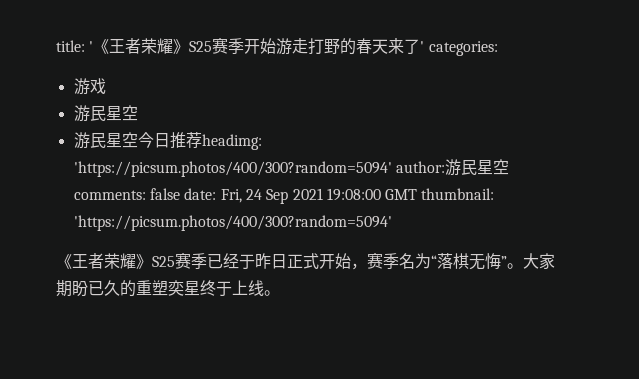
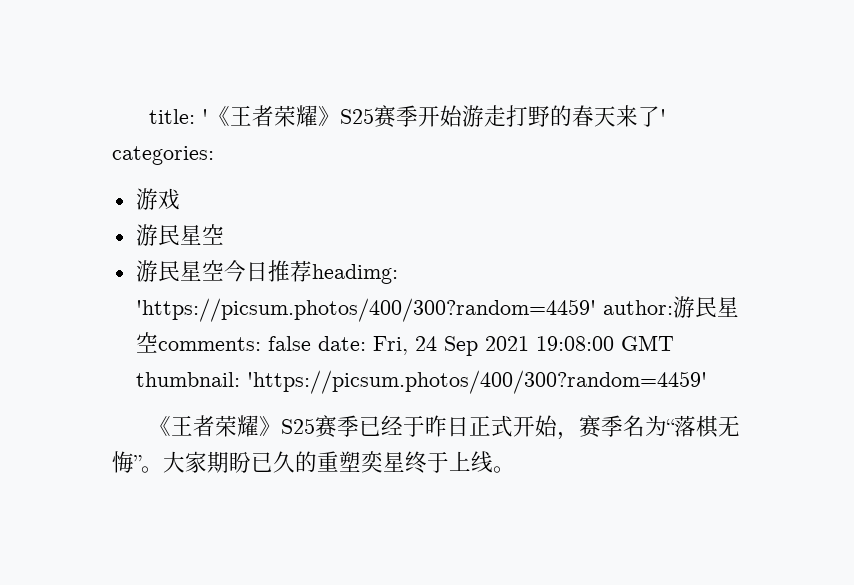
- 游民星空今日推荐headimg: 'https://picsum.photos/400/300?random=5094' author:游民星空comments: false date: Fri, 24 Sep 2021 19:08:00 GMT thumbnail: 'https://picsum.photos/400/300?random=5094'
+ 游民星空今日推荐headimg: 'https://picsum.photos/400/300?random=4459' author:游民星空comments: false date: Fri, 24 Sep 2021 19:08:00 GMT thumbnail: 'https://picsum.photos/400/300?random=4459'

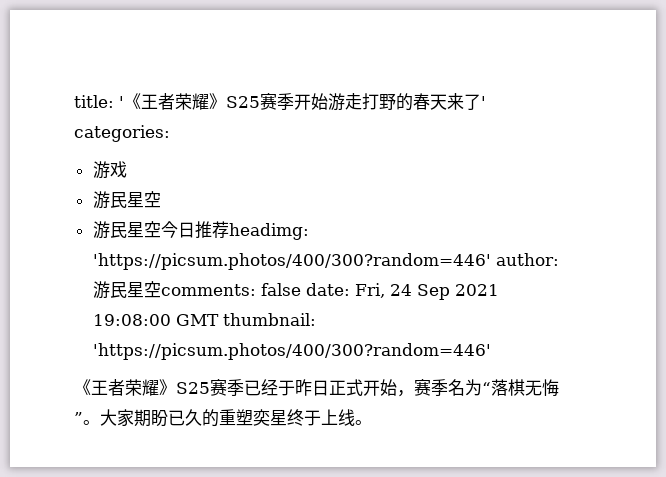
- 游民星空今日推荐headimg: 'https://picsum.photos/400/300?random=4459' author:游民星空comments: false date: Fri, 24 Sep 2021 19:08:00 GMT thumbnail: 'https://picsum.photos/400/300?random=4459'
+ 游民星空今日推荐headimg: 'https://picsum.photos/400/300?random=446' author:游民星空comments: false date: Fri, 24 Sep 2021 19:08:00 GMT thumbnail: 'https://picsum.photos/400/300?random=446'

